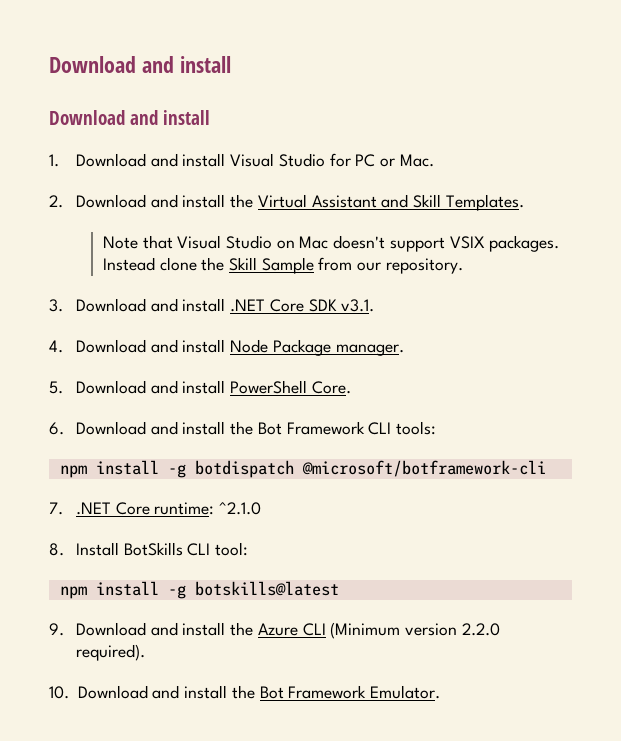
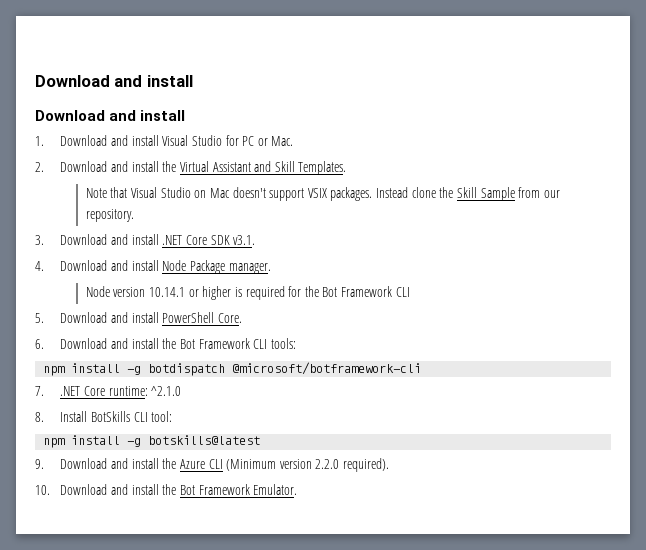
+ Node version 10.14.1 or higher is required for the Bot Framework CLI

